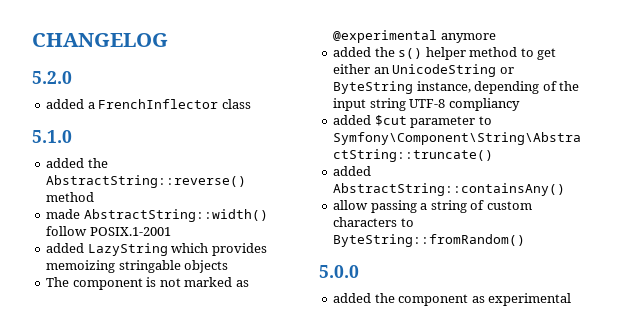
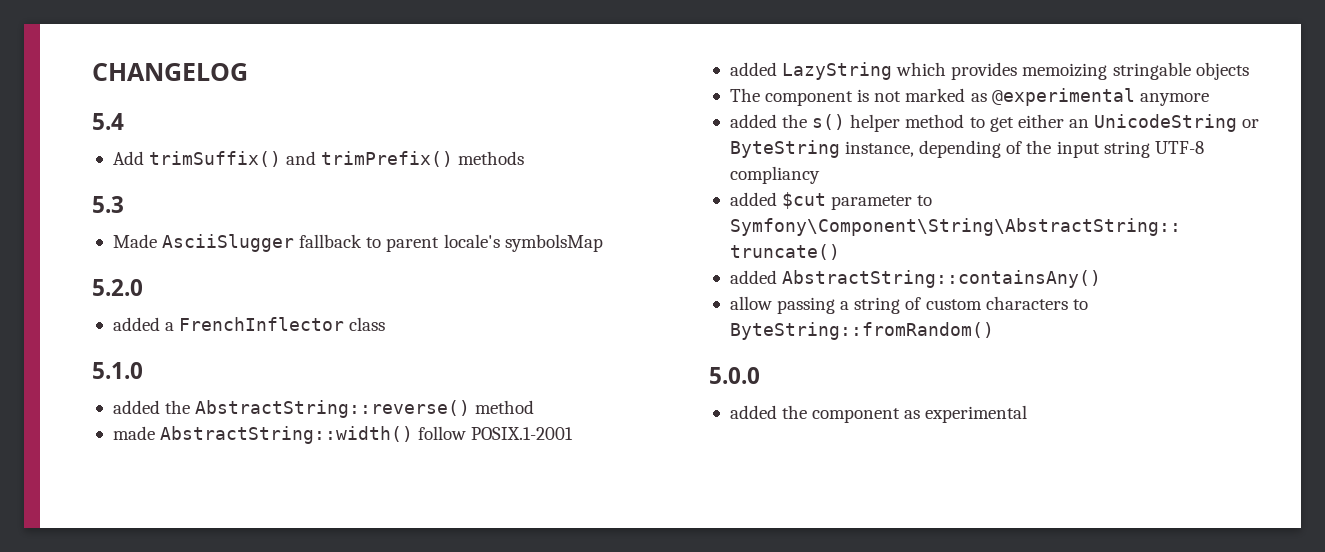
+ 5.4
+ Add trimSuffix() and trimPrefix() methods
+ 5.3
+ Made AsciiSlugger fallback to parent locale's symbolsMap

